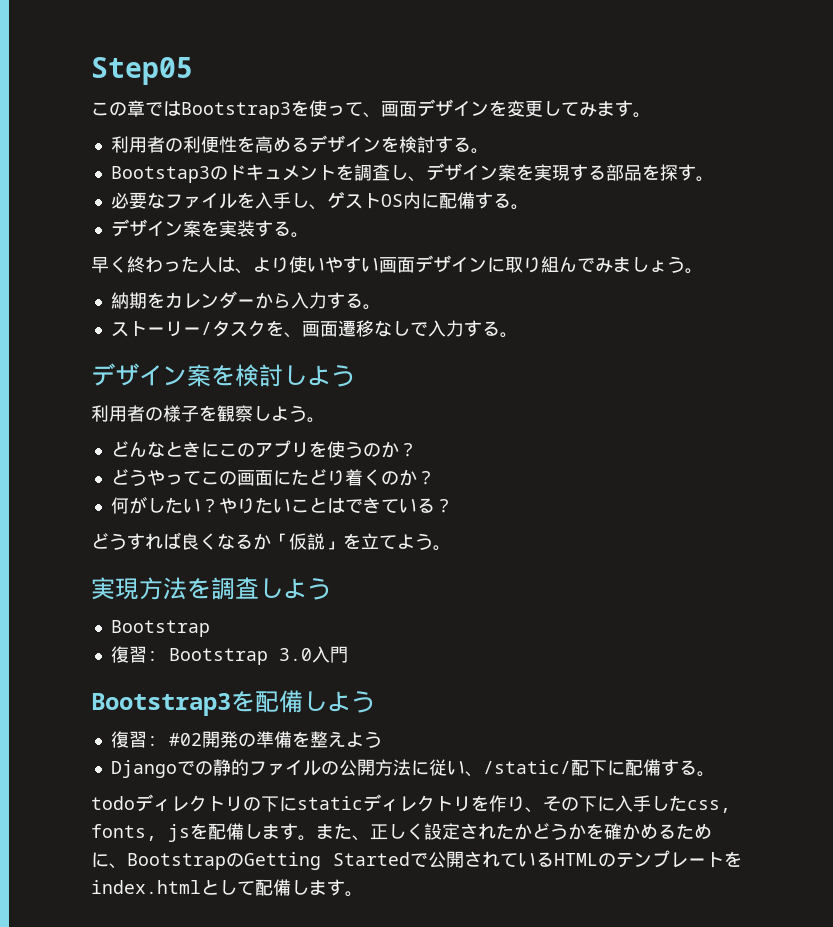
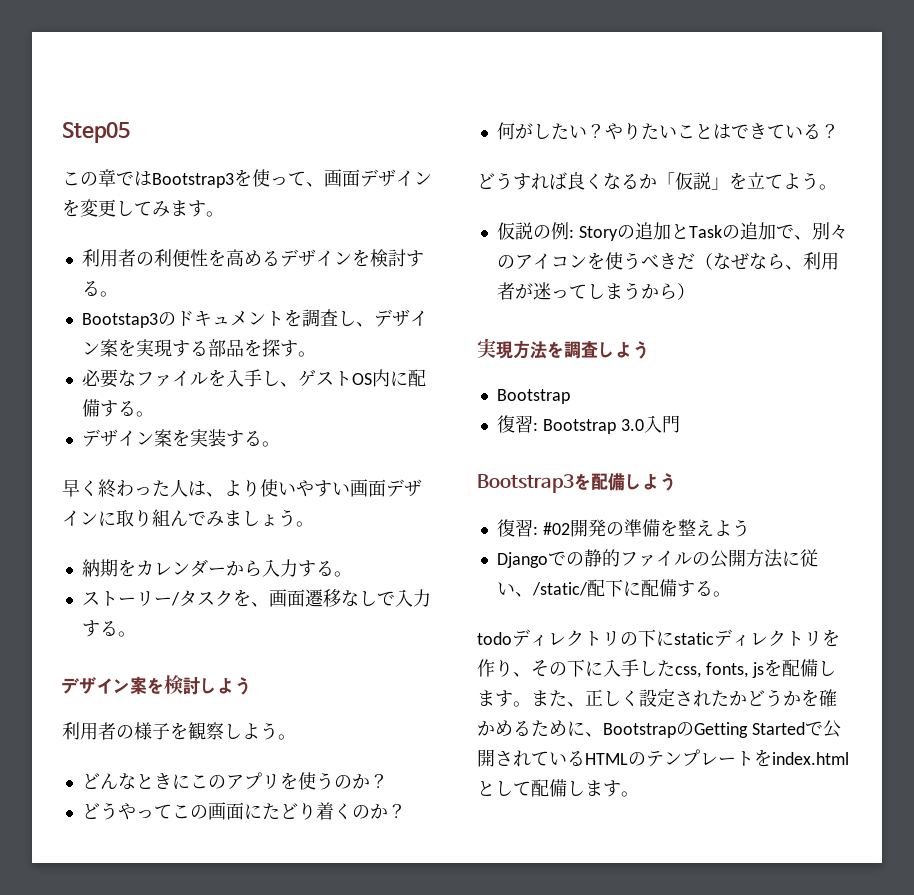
+ 仮説の例: Storyの追加とTaskの追加で、別々のアイコンを使うべきだ（なぜなら、利用者が迷ってしまうから）

